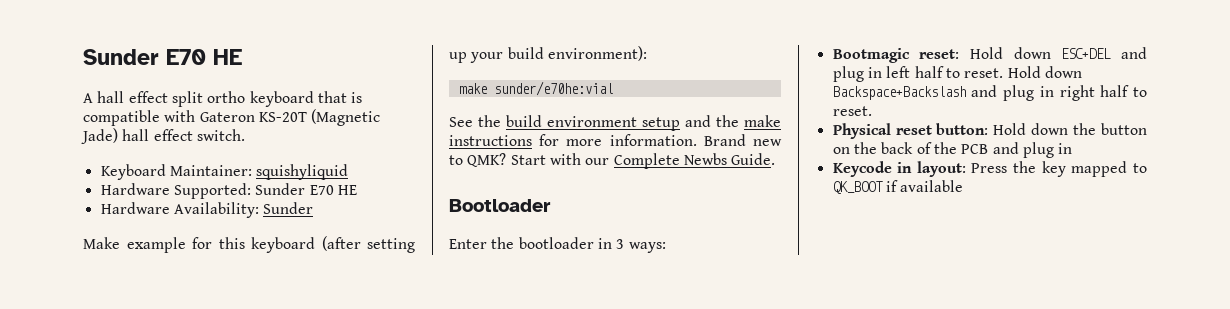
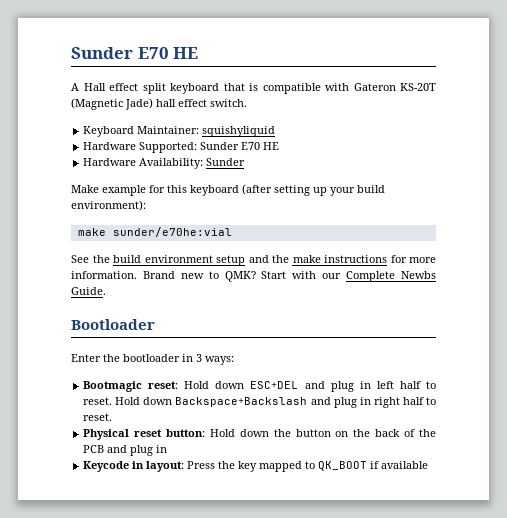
- A hall effect split ortho keyboard that is compatible with Gateron KS-20T (Magnetic Jade) hall effect switch.
+ A Hall effect split keyboard that is compatible with Gateron KS-20T (Magnetic Jade) hall effect switch.

